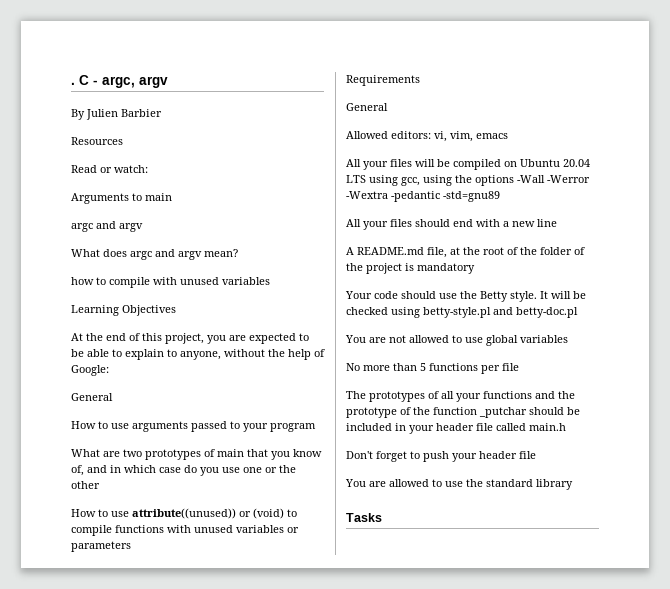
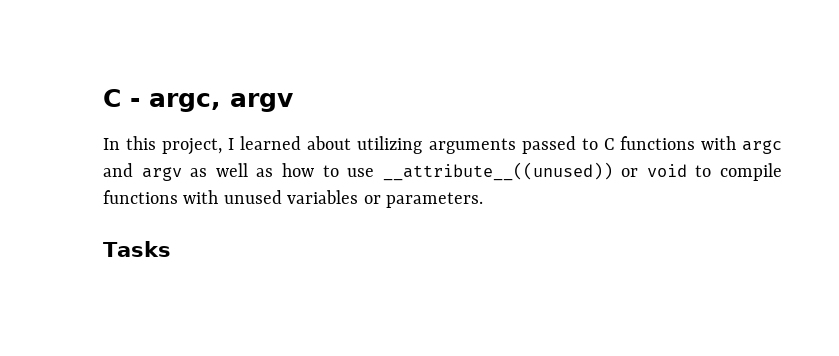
- .
- By Julien Barbier
- Resources
- Read or watch:
- Arguments to main
- argc and argv
- What does argc and argv mean?
- how to compile with unused variables
- Learning Objectives
- At the end of this project, you are expected to be able to explain to anyone, without the help of Google:
- General
- How to use arguments passed to your program
- What are two prototypes of main that you know of, and in which case do you use one or the other
- How to use attribute((unused)) or (void) to compile functions with unused variables or parameters
- Requirements
- General
- Allowed editors: vi, vim, emacs
- All your files will be compiled on Ubuntu 20.04 LTS using gcc, using the options -Wall -Werror -Wextra -pedantic -std=gnu89
- All your files should end with a new line
- A README.md file, at the root of the folder of the project is mandatory
- Your code should use the Betty style. It will be checked using betty-style.pl and betty-doc.pl
- You are not allowed to use global variables
- No more than 5 functions per file
- The prototypes of all your functions and the prototype of the function _putchar should be included in your header file called main.h
- Don't forget to push your header file
- You are allowed to use the standard library
+ In this project, I learned about utilizing arguments passed to C functions with argc and argv as well as how to use __attribute__((unused)) or void to compile functions with unused variables or parameters.

